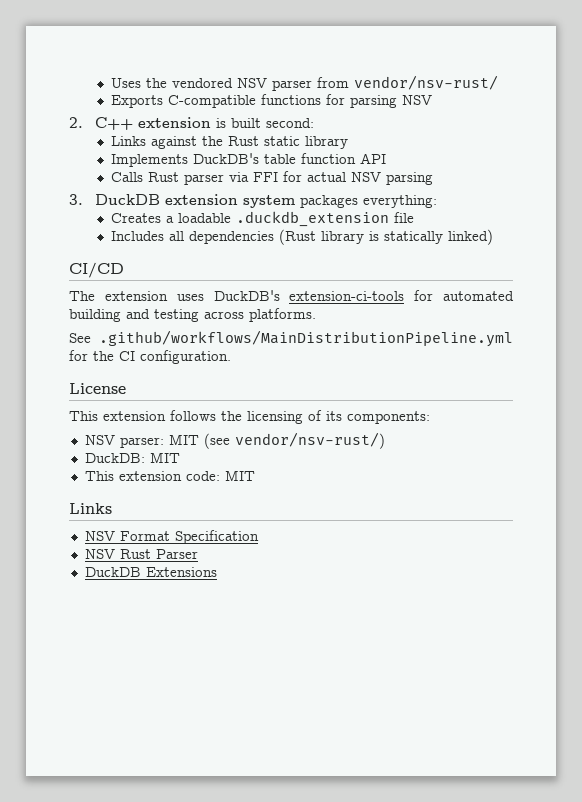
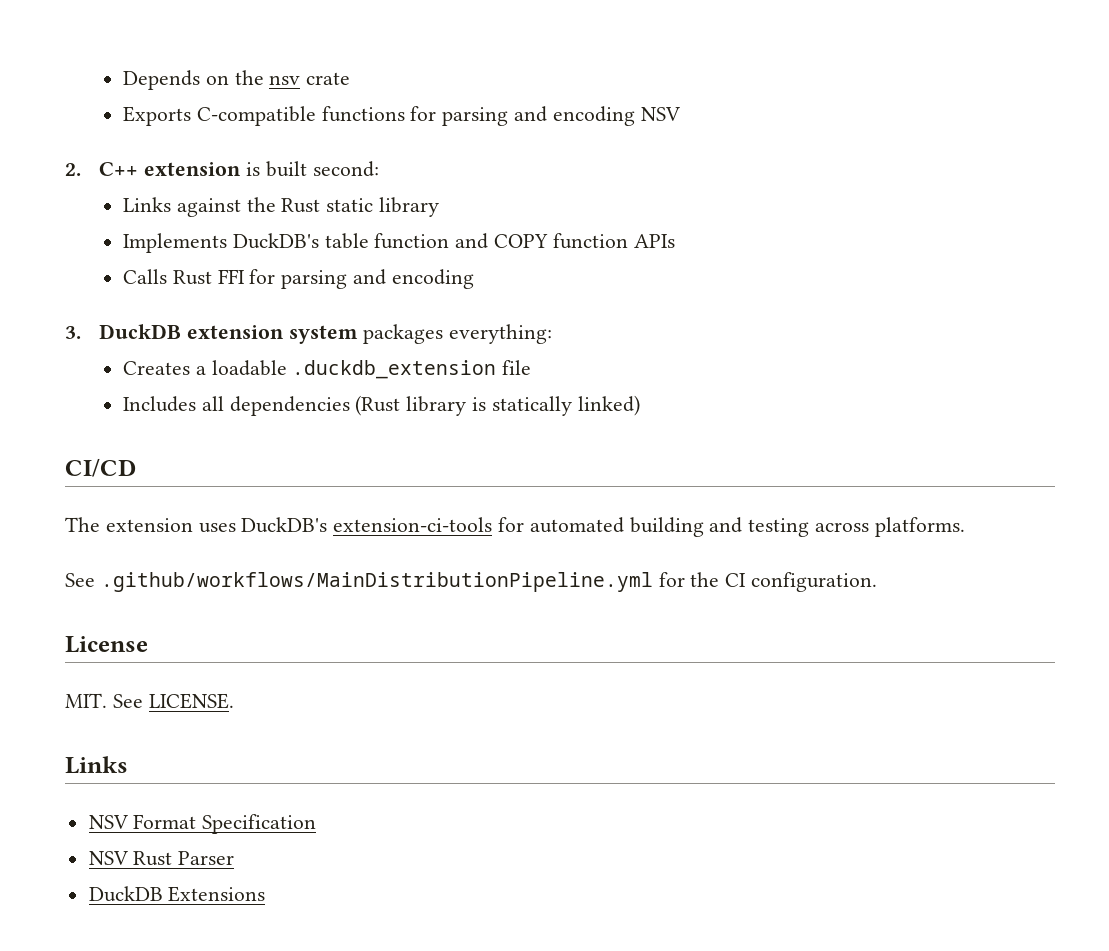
- Uses the vendored NSV parser from vendor/nsv-rust/
+ Depends on the nsv crate
- Exports C-compatible functions for parsing NSV
+ Exports C-compatible functions for parsing and encoding NSV
- Implements DuckDB's table function API
- Calls Rust parser via FFI for actual NSV parsing
+ Implements DuckDB's table function and COPY function APIs
+ Calls Rust FFI for parsing and encoding
- This extension follows the licensing of its components:
- NSV parser: MIT (see vendor/nsv-rust/)
- DuckDB: MIT
- This extension code: MIT
+ MIT. See LICENSE.

